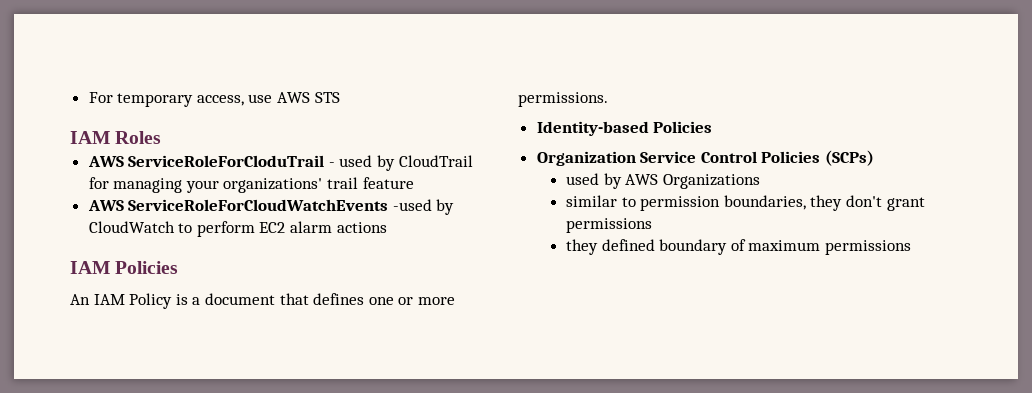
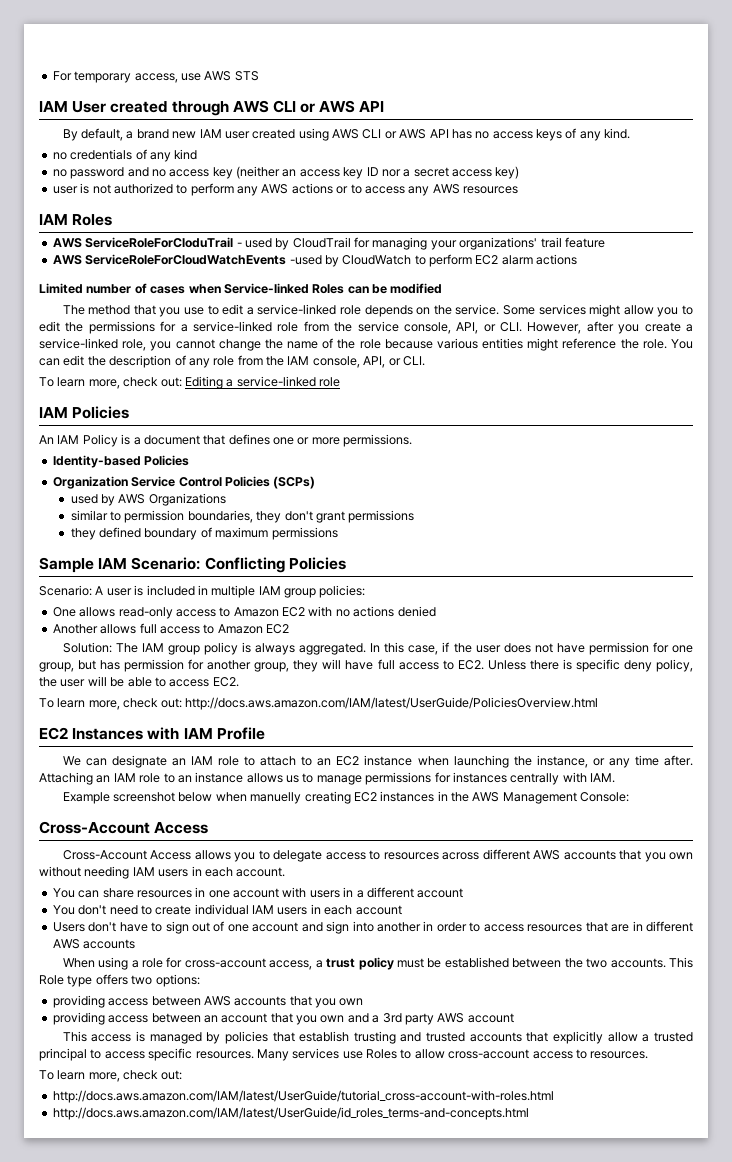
+ IAM User created through AWS CLI or AWS API
+ By default, a brand new IAM user created using AWS CLI or AWS API has no access keys of any kind.
+ no credentials of any kind
+ no password and no access key (neither an access key ID nor a secret access key)
+ user is not authorized to perform any AWS actions or to access any AWS resources
+ Limited number of cases when Service-linked Roles can be modified
+ The method that you use to edit a service-linked role depends on the service. Some services might allow you to edit the permissions for a service-linked role from the service console, API, or CLI. However, after you create a service-linked role, you cannot change the name of the role because various entities might reference the role. You can edit the description of any role from the IAM console, API, or CLI.
+ To learn more, check out: Editing a service-linked role
+ Sample IAM Scenario: Conflicting Policies
+ Scenario: A user is included in multiple IAM group policies:
+ One allows read-only access to Amazon EC2 with no actions denied
+ Another allows full access to Amazon EC2
+ Solution: The IAM group policy is always aggregated. In this case, if the user does not have permission for one group, but has permission for another group, they will have full access to EC2. Unless there is specific deny policy, the user will be able to access EC2.
+ To learn more, check out: http://docs.aws.amazon.com/IAM/latest/UserGuide/PoliciesOverview.html
+ EC2 Instances with IAM Profile
+ We can designate an IAM role to attach to an EC2 instance when launching the instance, or any time after. Attaching an IAM role to an instance allows us to manage permissions for instances centrally with IAM.
+ Example screenshot below when manuelly creating EC2 instances in the AWS Management Console:
+ Cross-Account Access
+ Cross-Account Access allows you to delegate access to resources across different AWS accounts that you own without needing IAM users in each account.
+ You can share resources in one account with users in a different account
+ You don't need to create individual IAM users in each account
+ Users don't have to sign out of one account and sign into another in order to access resources that are in different AWS accounts
+ When using a role for cross-account access, a trust policy must be established between the two accounts. This Role type offers two options:
+ providing access between AWS accounts that you own
+ providing access between an account that you own and a 3rd party AWS account
+ This access is managed by policies that establish trusting and trusted accounts that explicitly allow a trusted principal to access specific resources. Many services use Roles to allow cross-account access to resources.
+ To learn more, check out:
+ http://docs.aws.amazon.com/IAM/latest/UserGuide/tutorial_cross-account-with-roles.html
+ http://docs.aws.amazon.com/IAM/latest/UserGuide/id_roles_terms-and-concepts.html

